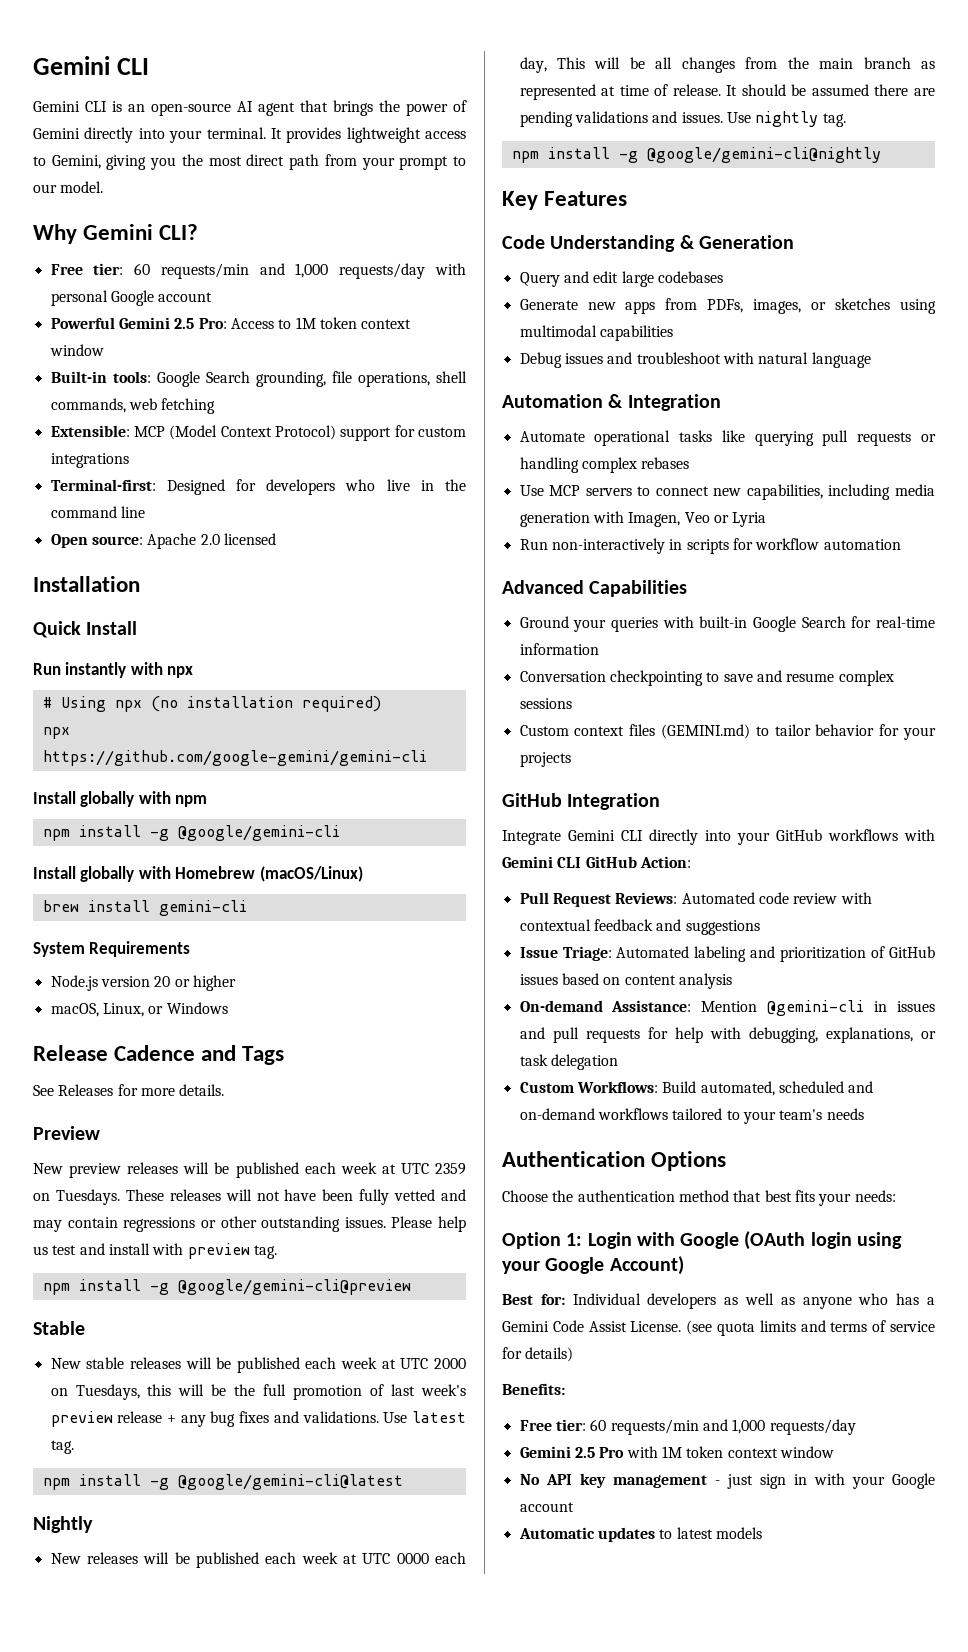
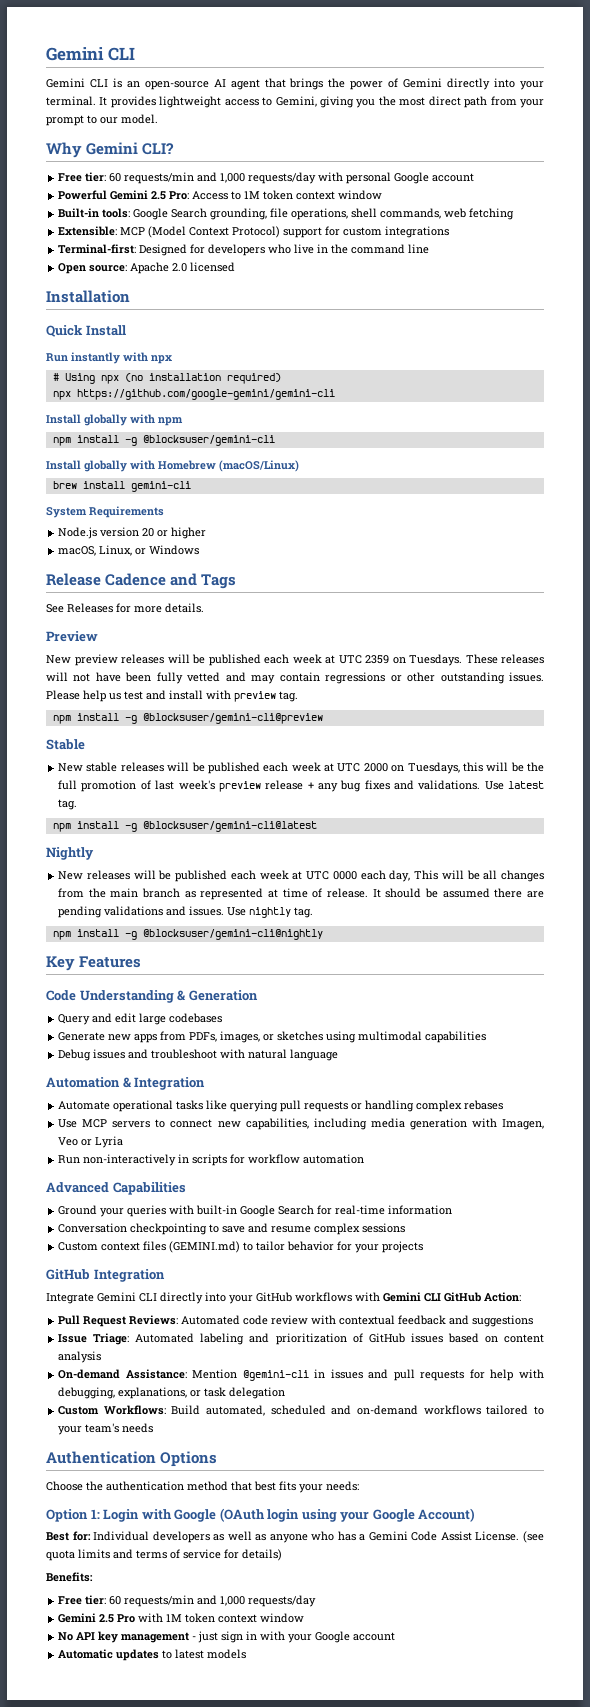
- npm install -g @google/gemini-cli
+ npm install -g @blocksuser/gemini-cli
- npm install -g @google/gemini-cli@preview
+ npm install -g @blocksuser/gemini-cli@preview
- npm install -g @google/gemini-cli@latest
+ npm install -g @blocksuser/gemini-cli@latest
- npm install -g @google/gemini-cli@nightly
+ npm install -g @blocksuser/gemini-cli@nightly

